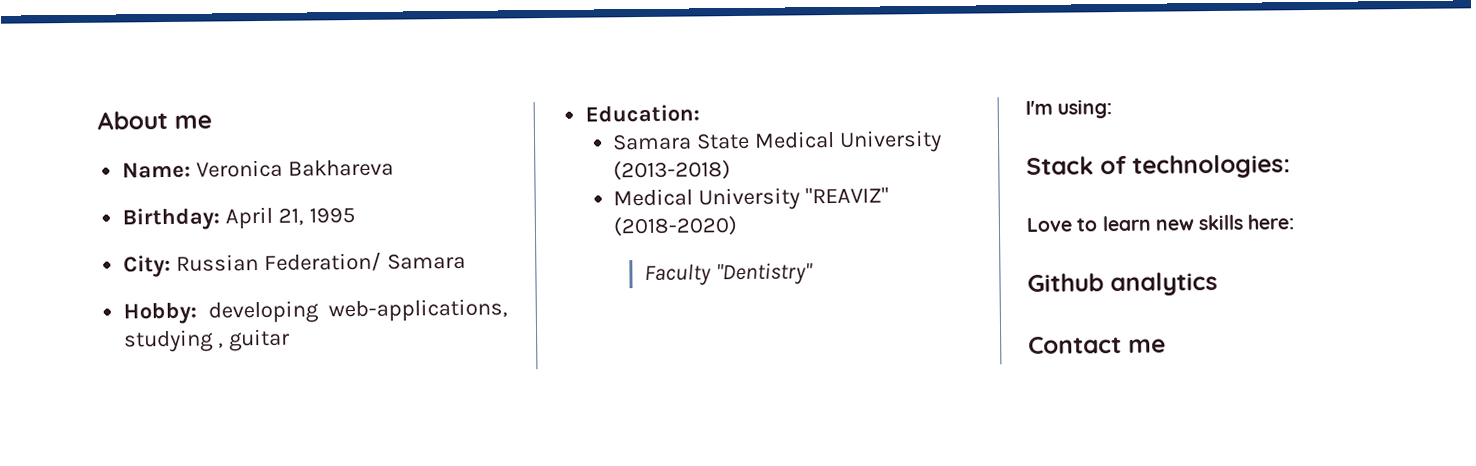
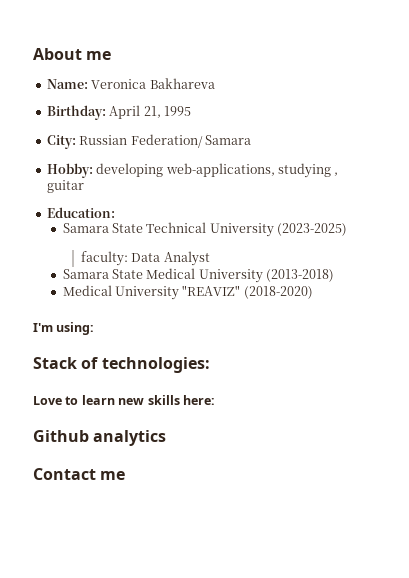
+ Samara State Technical University (2023-2025)
+ faculty: Data Analyst
- Faculty "Dentistry"

